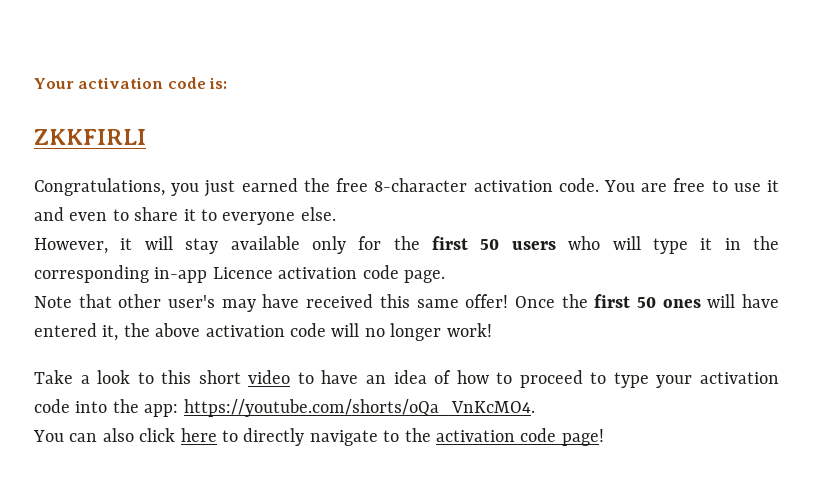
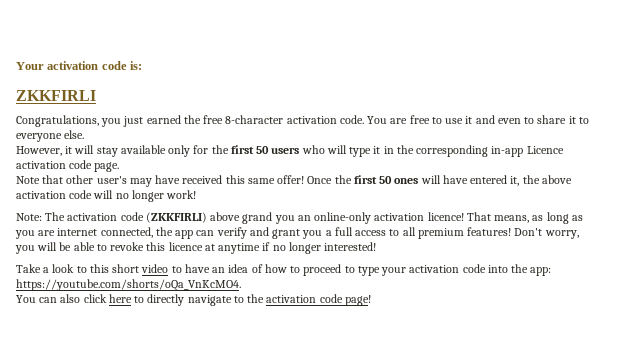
+ Note: The activation code (ZKKFIRLI) above grand you an online-only activation licence! That means, as long as you are internet connected, the app can verify and grant you a full access to all premium features! Don't worry, you will be able to revoke this licence at anytime if no longer interested!

